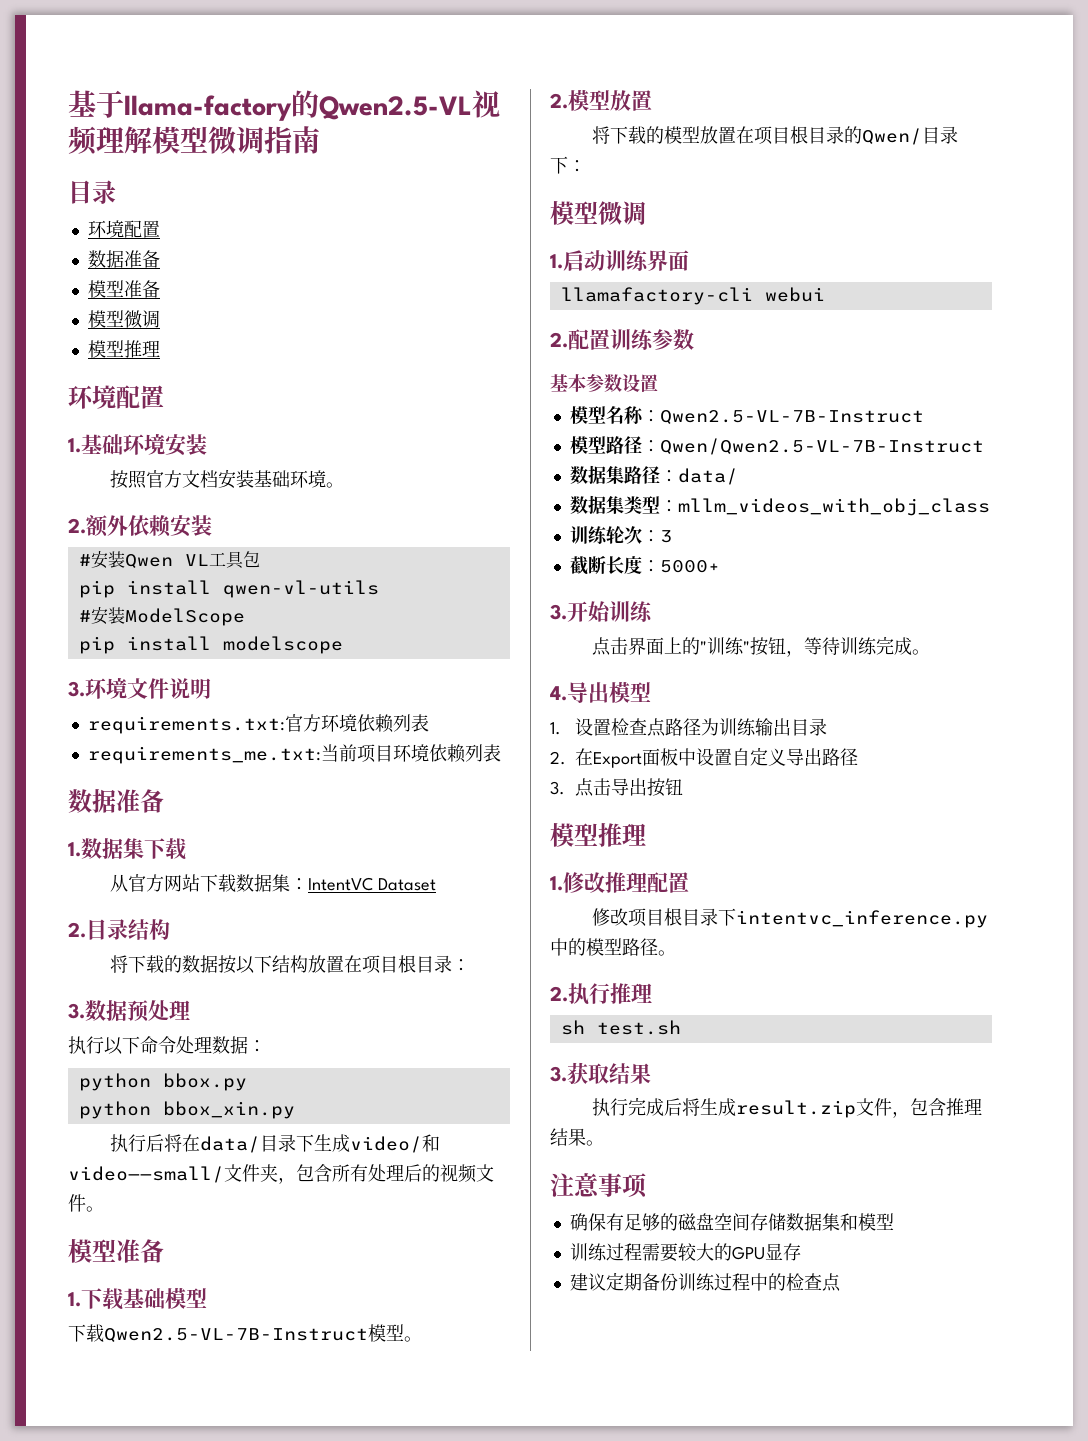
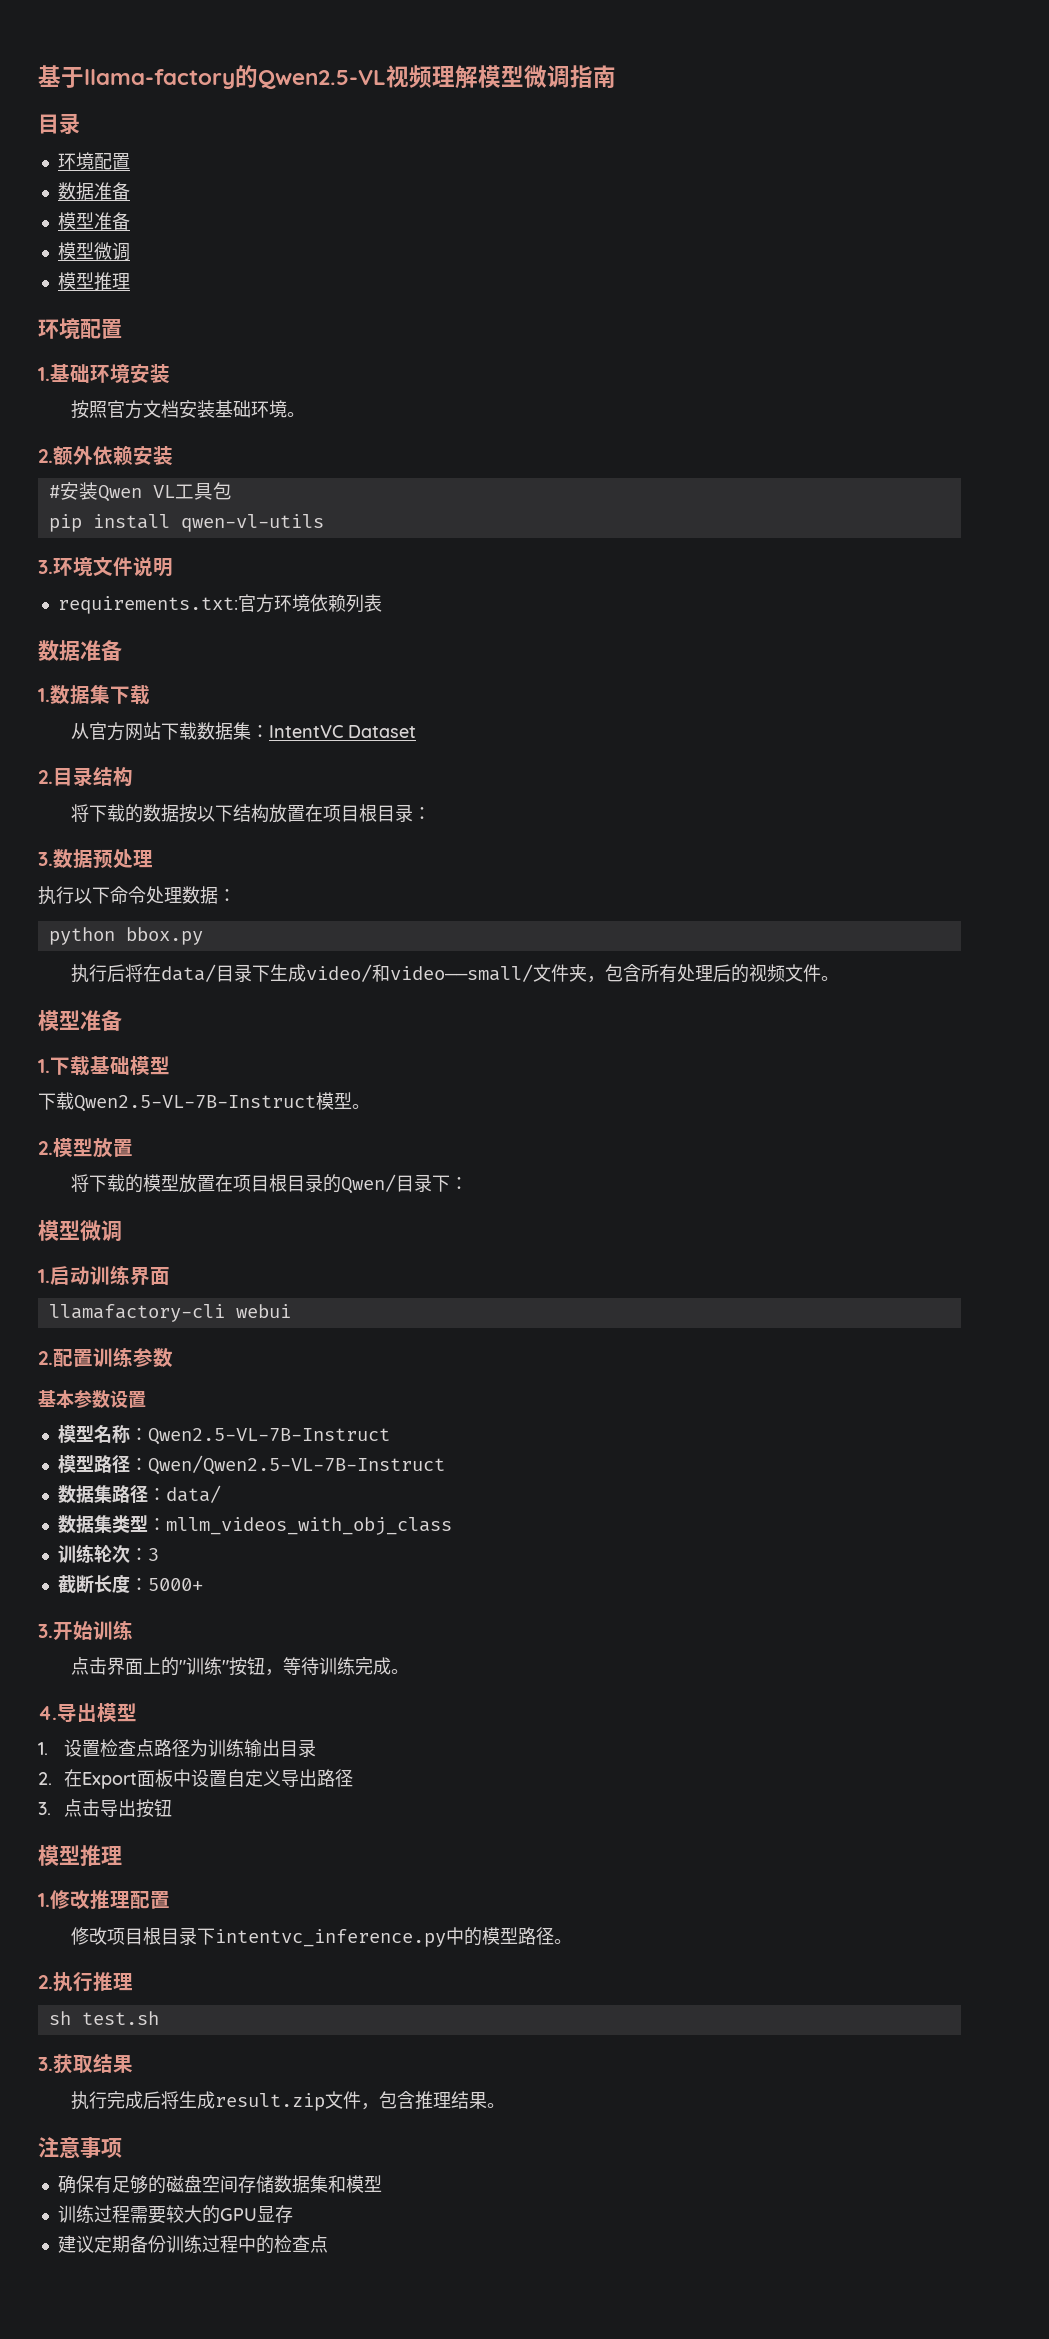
- #安装ModelScope
- pip install modelscope
- requirements_me.txt:当前项目环境依赖列表
- python bbox_xin.py

